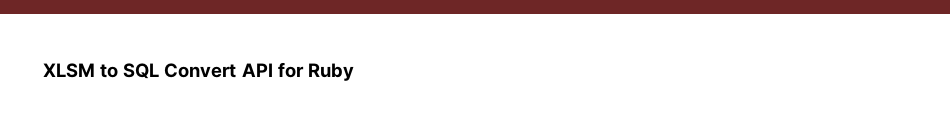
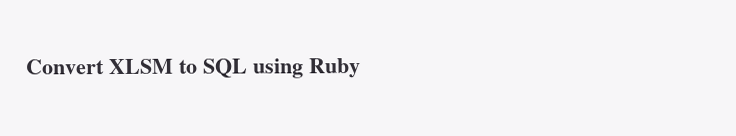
- XLSM to SQL Convert API for Ruby
+ Convert XLSM to SQL using Ruby

